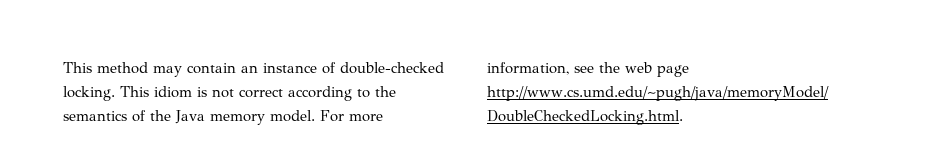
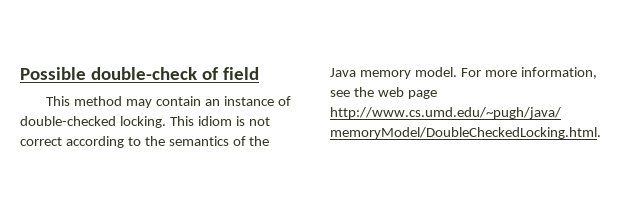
+ Possible double-check of field

